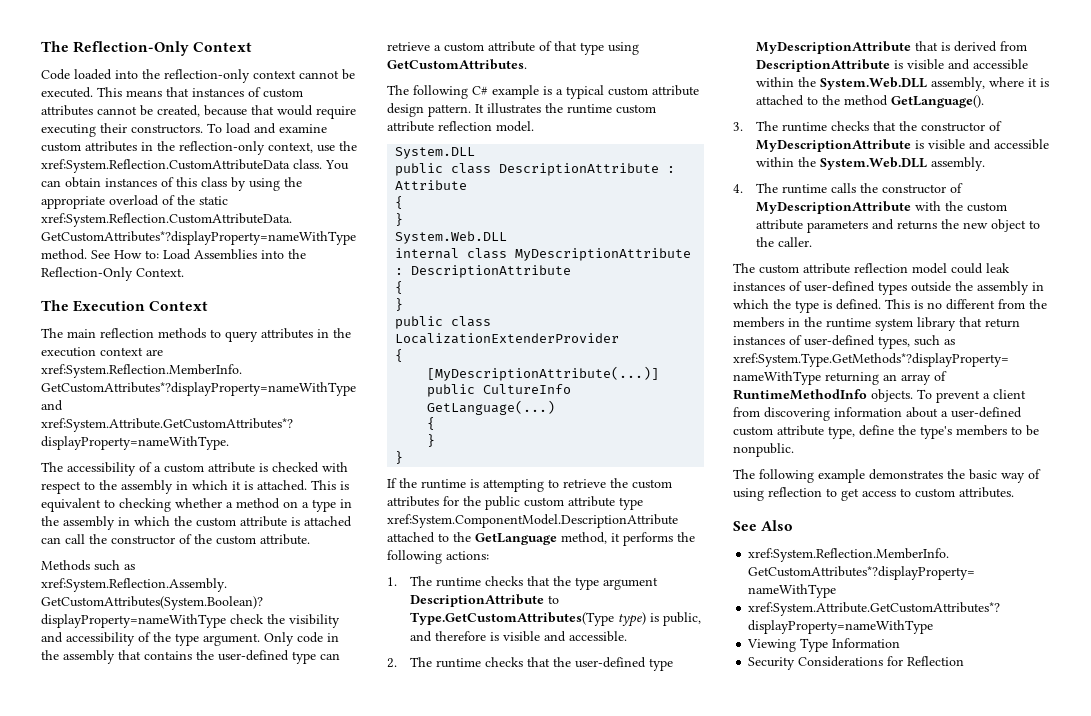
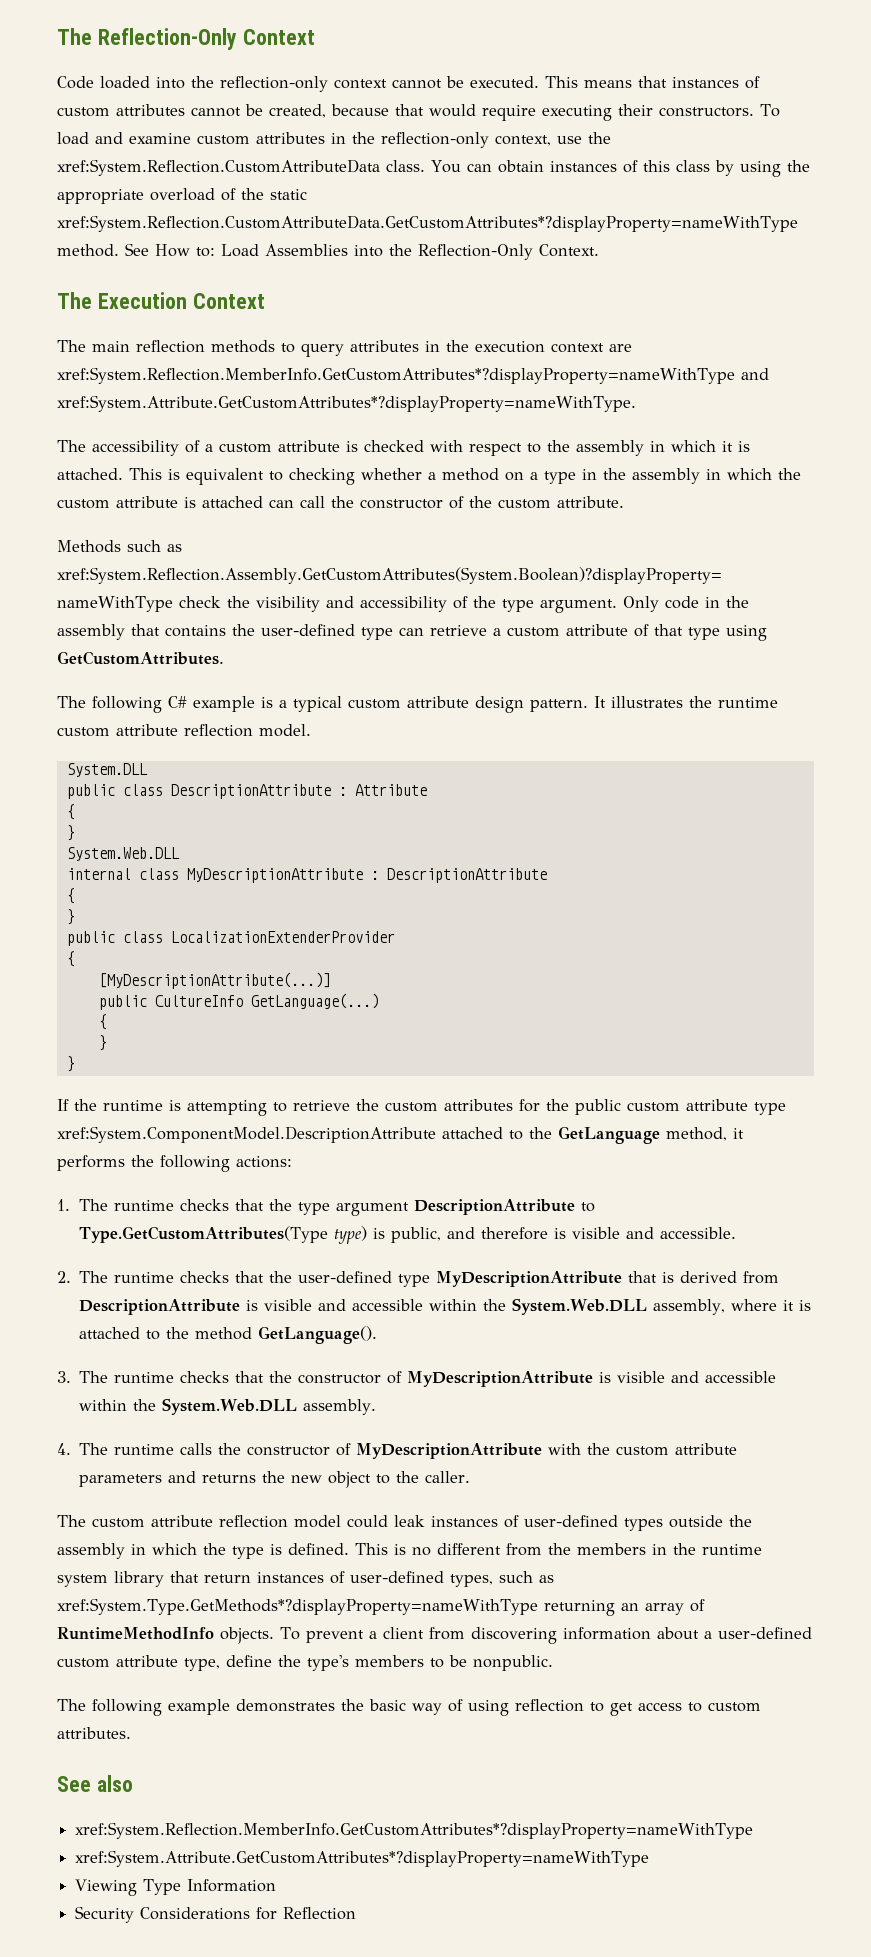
- See Also
+ See also

